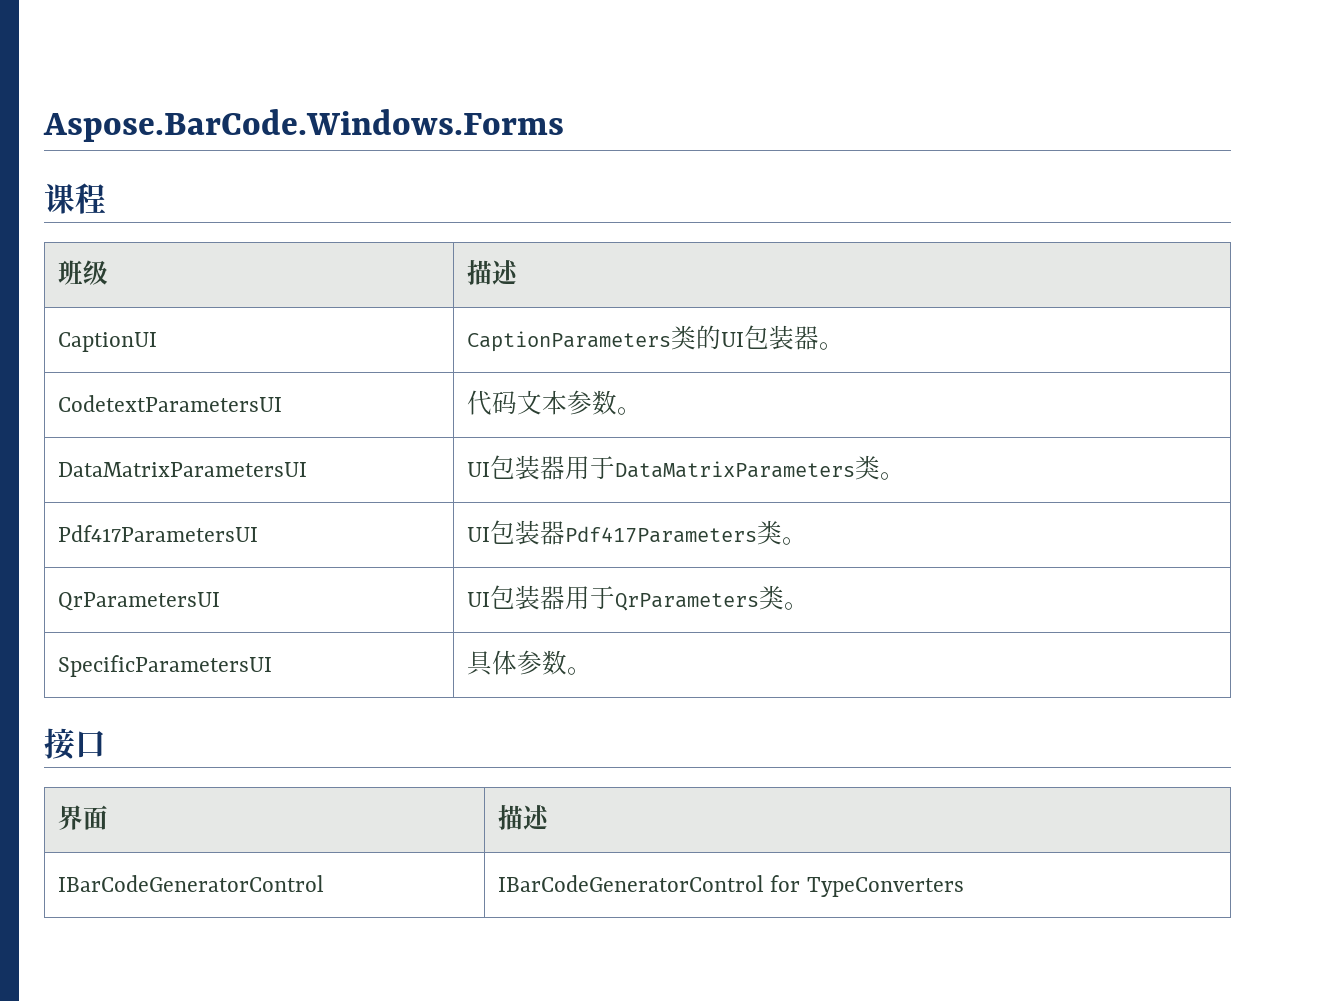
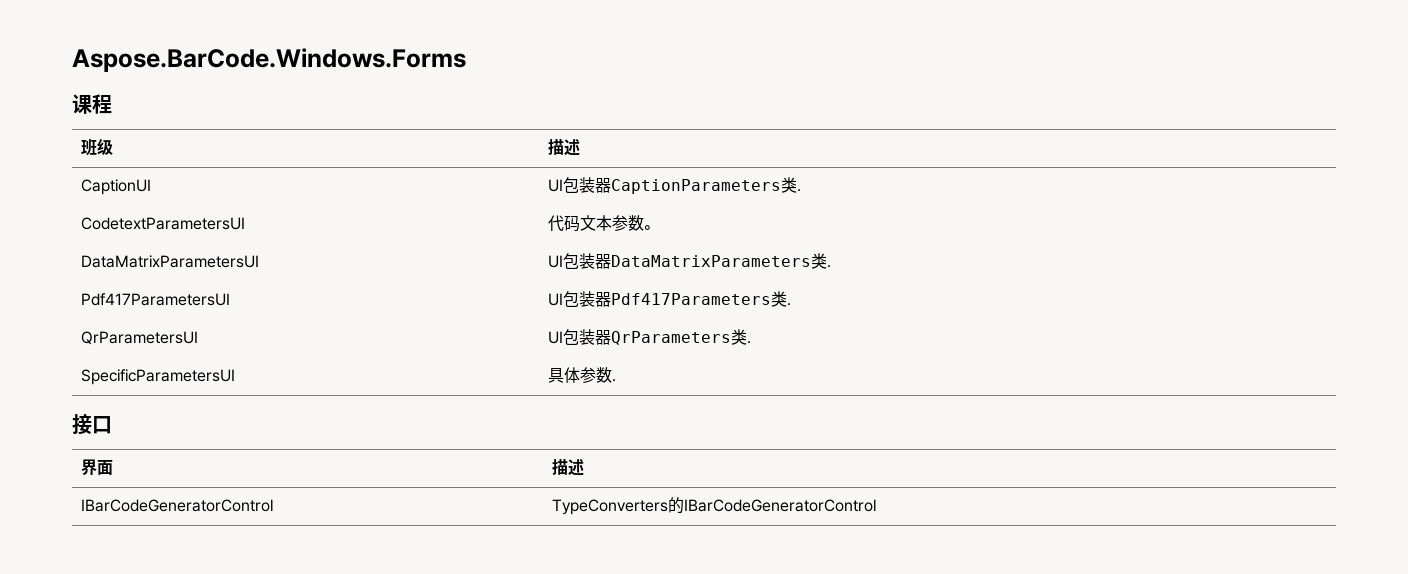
- CaptionUI | CaptionParameters类的UI包装器。
+ CaptionUI | UI包装器CaptionParameters类.
- DataMatrixParametersUI | UI包装器用于DataMatrixParameters类。
+ DataMatrixParametersUI | UI包装器DataMatrixParameters类.
- Pdf417ParametersUI | UI包装器Pdf417Parameters类。
+ Pdf417ParametersUI | UI包装器Pdf417Parameters类.
- QrParametersUI | UI包装器用于QrParameters类。
+ QrParametersUI | UI包装器QrParameters类.
- SpecificParametersUI | 具体参数。
+ SpecificParametersUI | 具体参数.
- IBarCodeGeneratorControl | IBarCodeGeneratorControl for TypeConverters
+ IBarCodeGeneratorControl | TypeConverters的IBarCodeGeneratorControl

